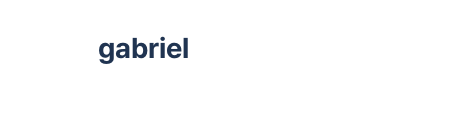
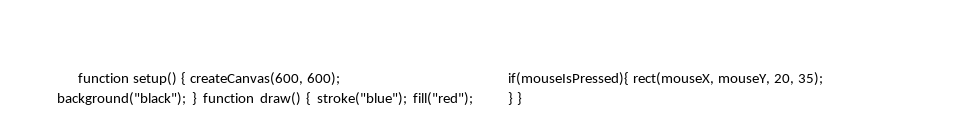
- gabriel
+ function setup() { createCanvas(600, 600); background("black"); } function draw() { stroke("blue"); fill("red"); if(mouseIsPressed){ rect(mouseX, mouseY, 20, 35);
+ } }

